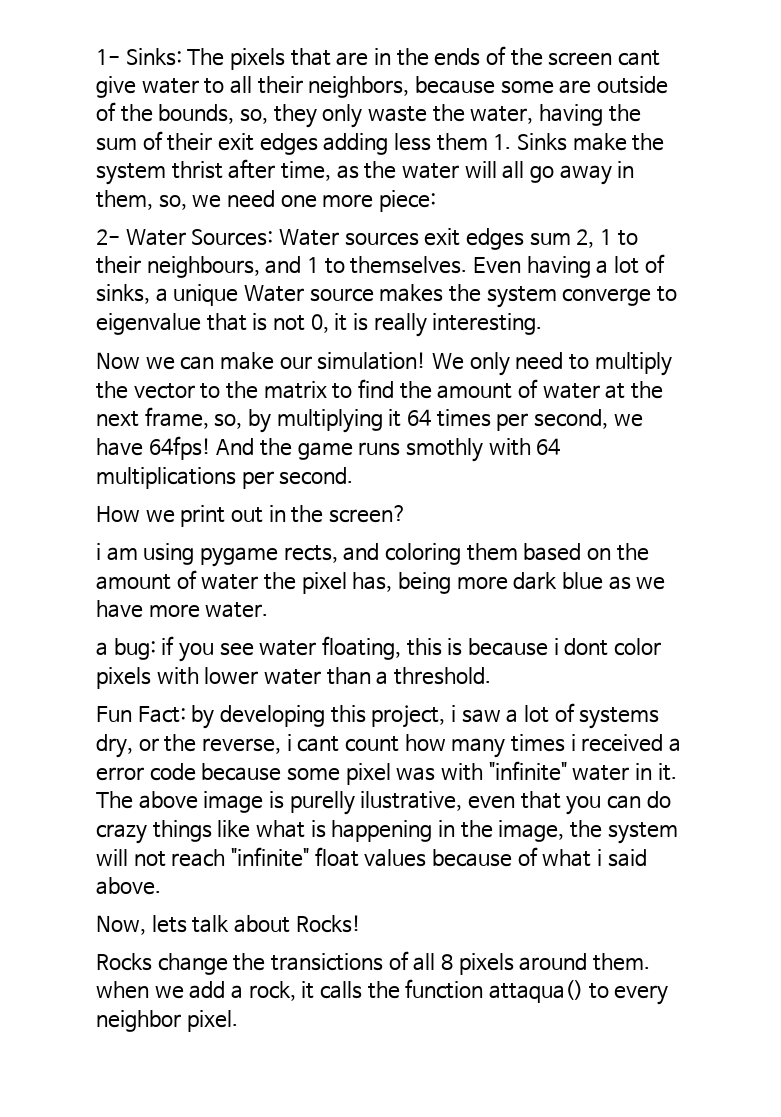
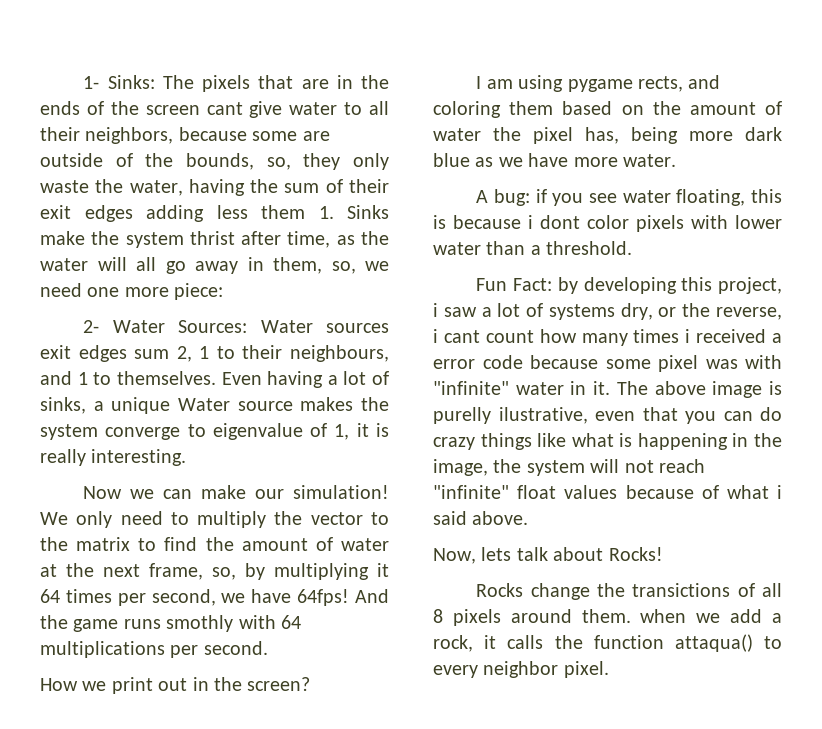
- Even having a lot of sinks, a unique Water source makes the system converge to eigenvalue that is not 0, it is really interesting.
+ Even having a lot of sinks, a unique Water source makes the system converge to eigenvalue of 1, it is really interesting.
- i am using pygame rects, and coloring them based on the amount of water the pixel has, being more dark blue as we have more water.
+ I am using pygame rects, and coloring them based on the amount of water the pixel has, being more dark blue as we have more water.
- a bug: if you see water floating, this is because i dont color pixels with lower water than a threshold.
+ A bug: if you see water floating, this is because i dont color pixels with lower water than a threshold.

